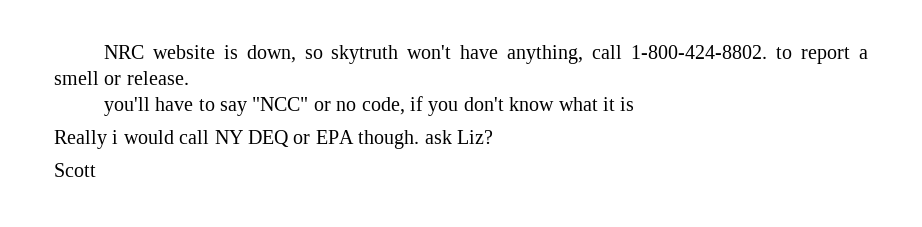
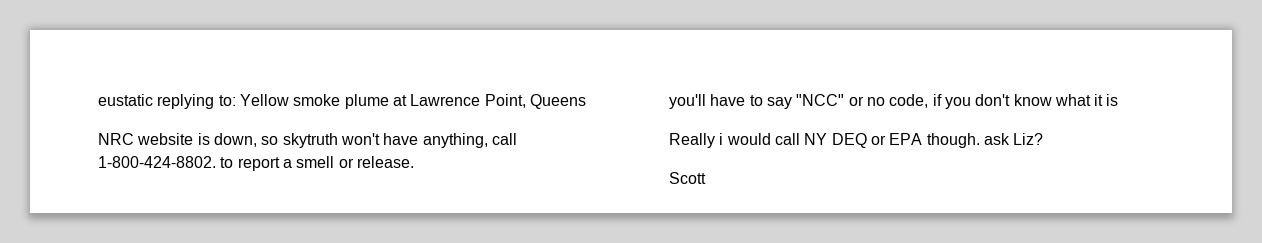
+ eustatic replying to: Yellow smoke plume at Lawrence Point, Queens

